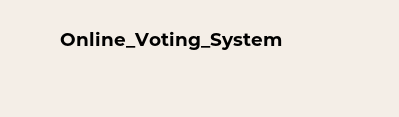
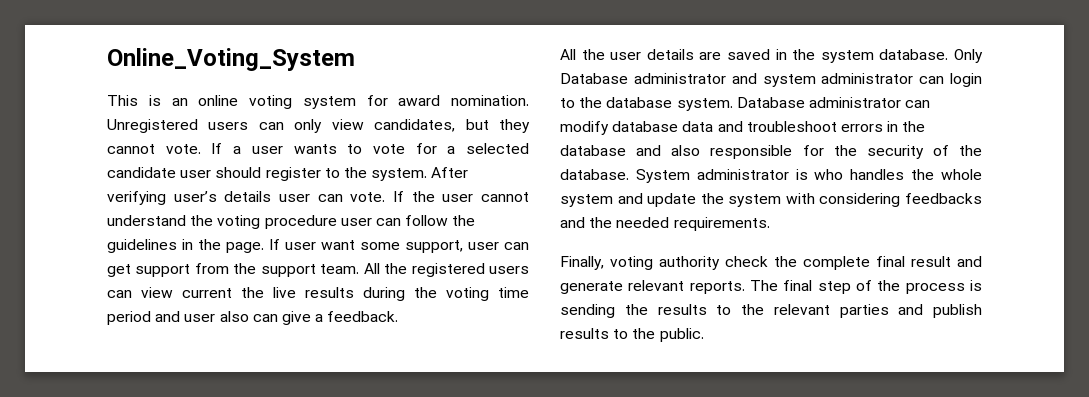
+ This is an online voting system for award nomination. Unregistered users can only view candidates, but they cannot vote. If a user wants to vote for a selected candidate user should register to the system. After verifying user’s details user can vote. If the user cannot understand the voting procedure user can follow the guidelines in the page. If user want some support, user can get support from the support team. All the registered users can view current the live results during the voting time period and user also can give a feedback.
+ All the user details are saved in the system database. Only Database administrator and system administrator can login to the database system. Database administrator can modify database data and troubleshoot errors in the database and also responsible for the security of the database. System administrator is who handles the whole system and update the system with considering feedbacks and the needed requirements.
+ Finally, voting authority check the complete final result and generate relevant reports. The final step of the process is sending the results to the relevant parties and publish results to the public.

